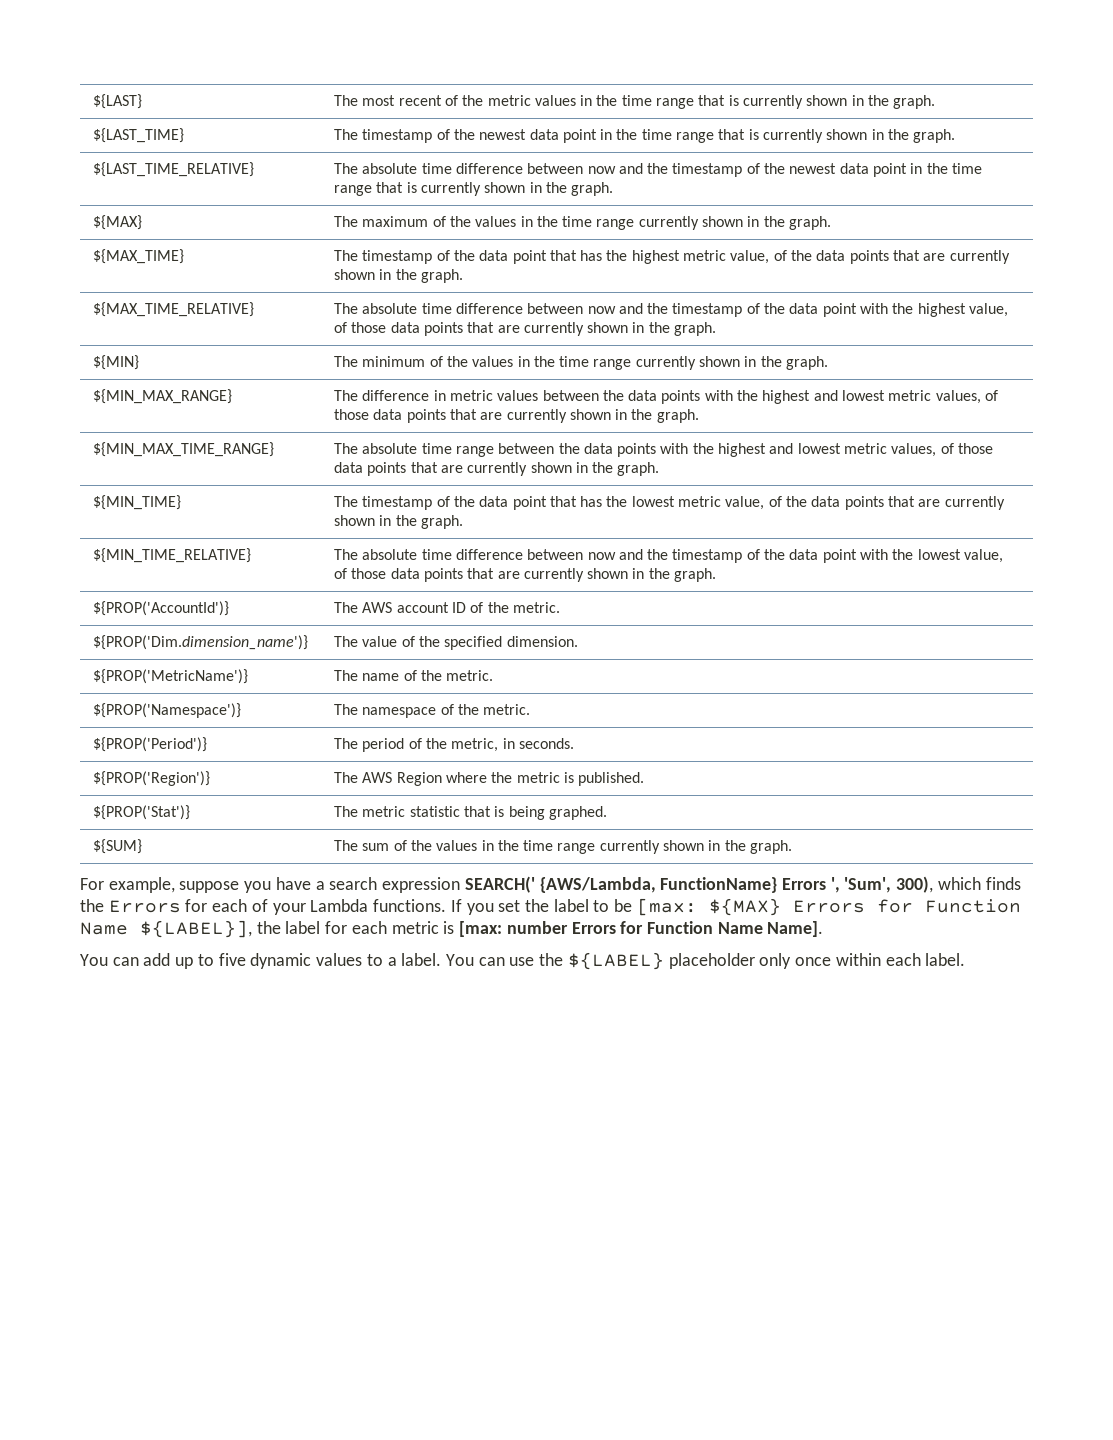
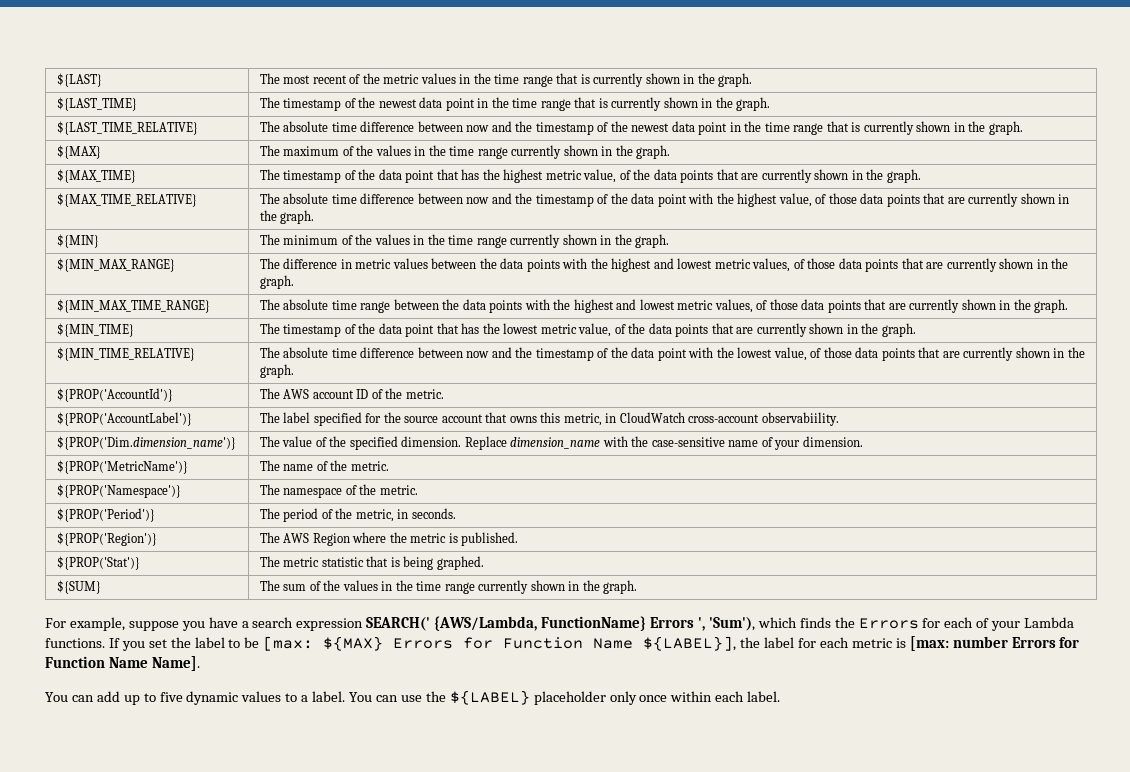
+ ${PROP('AccountLabel')} | The label specified for the source account that owns this metric, in CloudWatch cross-account observabiility.
- ${PROP('Dim.dimension_name')} | The value of the specified dimension.
+ ${PROP('Dim.dimension_name')} | The value of the specified dimension. Replace dimension_name with the case-sensitive name of your dimension.
- For example, suppose you have a search expression SEARCH(' {AWS/Lambda, FunctionName} Errors ', 'Sum', 300), which finds the Errors for each of your Lambda functions.
+ For example, suppose you have a search expression SEARCH(' {AWS/Lambda, FunctionName} Errors ', 'Sum'), which finds the Errors for each of your Lambda functions.

